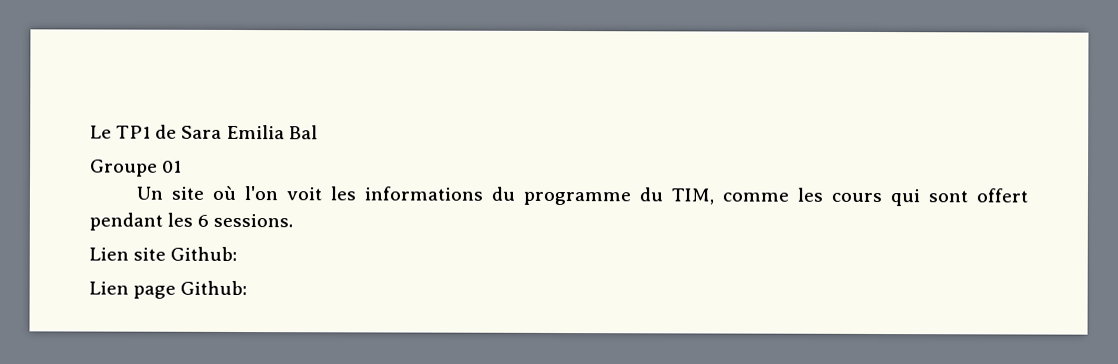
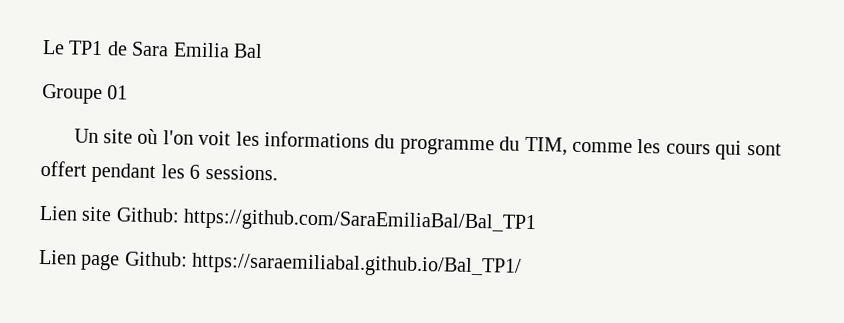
- Lien site Github:
+ Lien site Github: https://github.com/SaraEmiliaBal/Bal_TP1
- Lien page Github:
+ Lien page Github: https://saraemiliabal.github.io/Bal_TP1/

